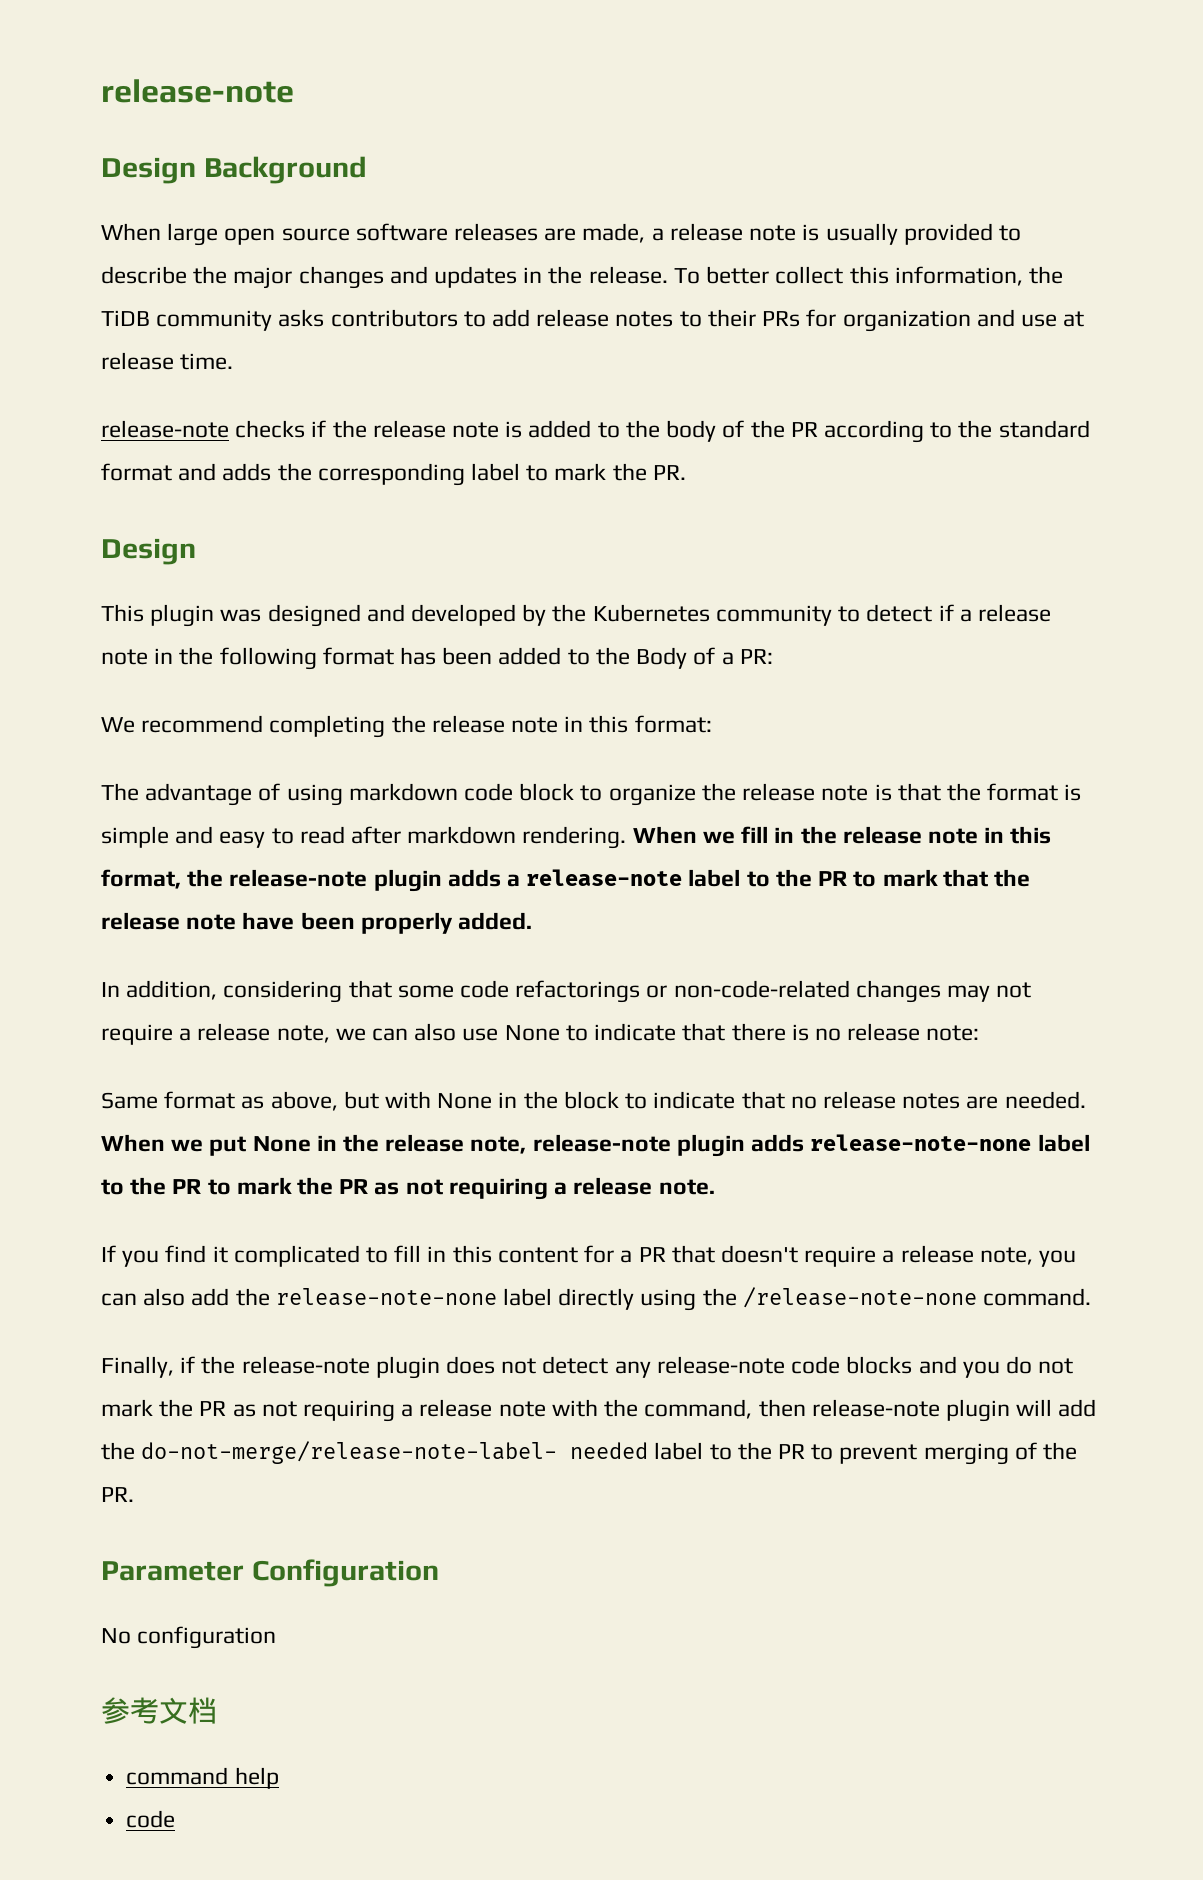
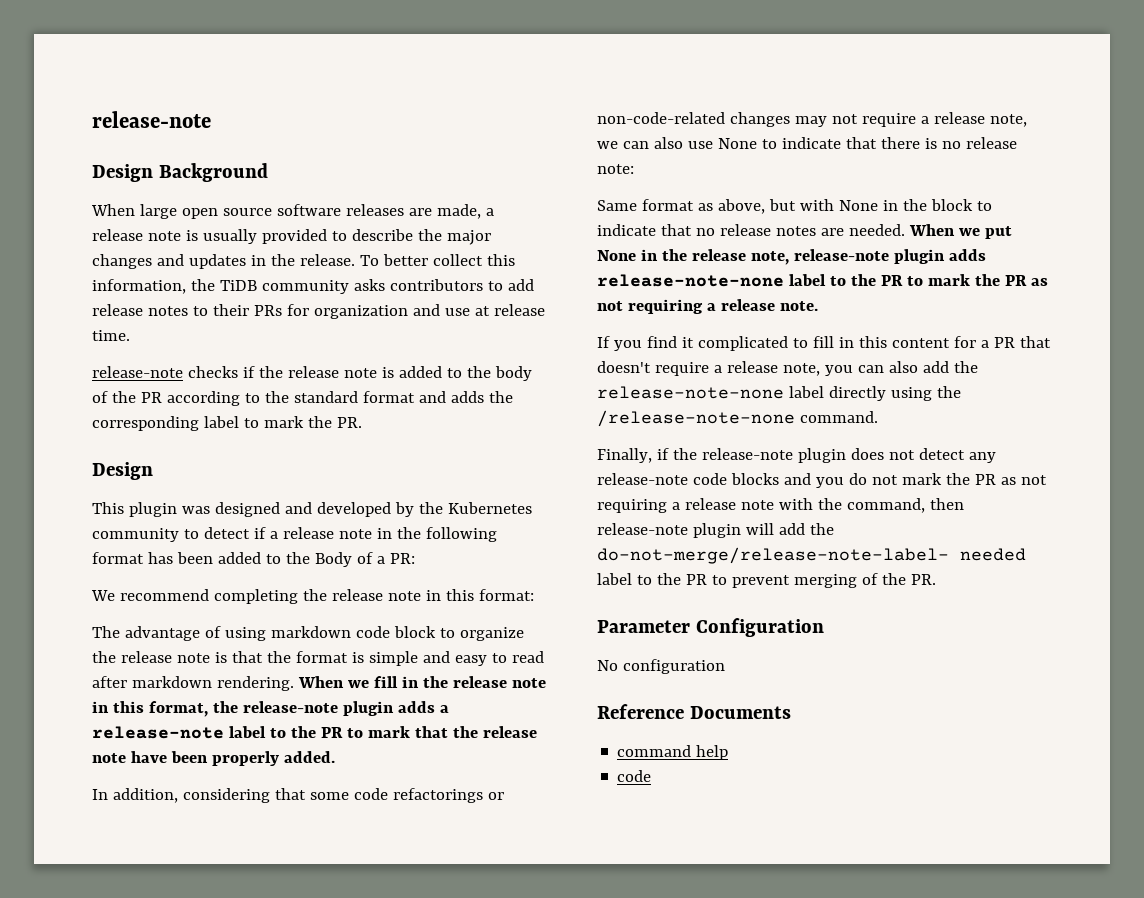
- 参考文档
+ Reference Documents

